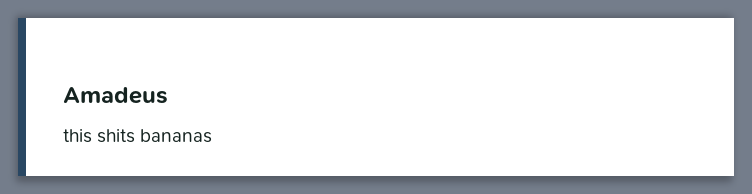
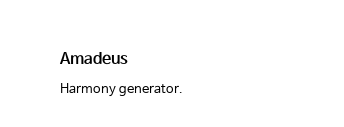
- this shits bananas
+ Harmony generator.

